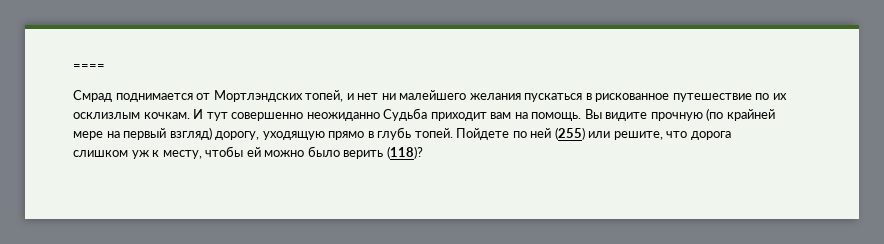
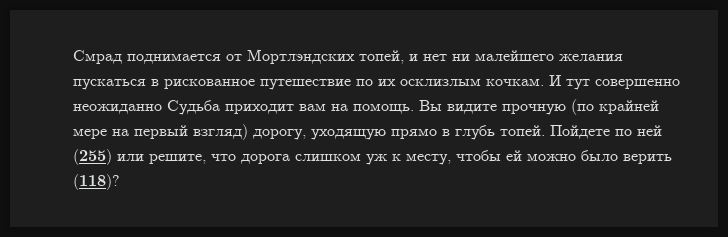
- ====

